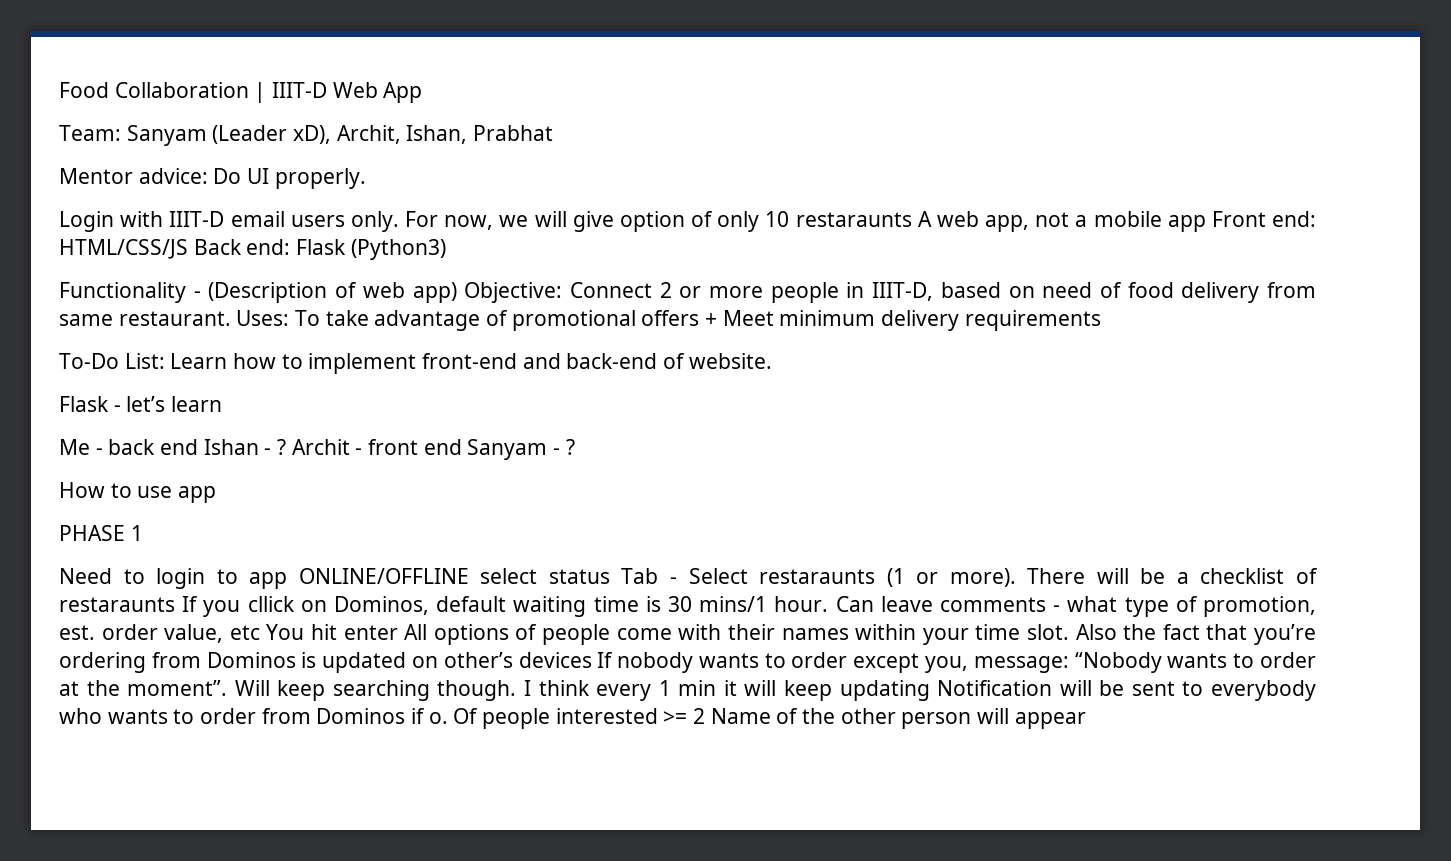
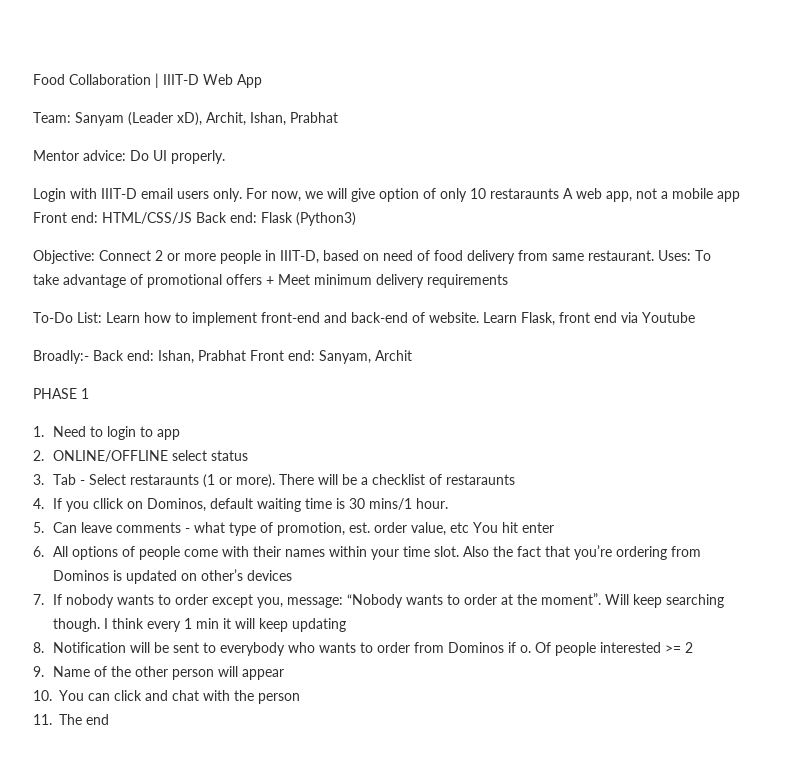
- Functionality - (Description of web app) Objective: Connect 2 or more people in IIIT-D, based on need of food delivery from same restaurant.
+ Objective: Connect 2 or more people in IIIT-D, based on need of food delivery from same restaurant.
- To-Do List: Learn how to implement front-end and back-end of website.
- Flask - let’s learn
- Me - back end Ishan - ? Archit - front end Sanyam - ?
- How to use app
+ To-Do List: Learn how to implement front-end and back-end of website. Learn Flask, front end via Youtube
+ Broadly:- Back end: Ishan, Prabhat Front end: Sanyam, Archit
- Need to login to app ONLINE/OFFLINE select status Tab - Select restaraunts (1 or more).
+ 1. Need to login to app
+ 2. ONLINE/OFFLINE select status
+ 3. Tab - Select restaraunts (1 or more).
- There will be a checklist of restaraunts If you cllick on Dominos, default waiting time is 30 mins/1 hour. Can leave comments - what type of promotion, est. order value, etc You hit enter All options of people come with their names within your time slot.
+ There will be a checklist of restaraunts
+ 4. If you cllick on Dominos, default waiting time is 30 mins/1 hour.
+ 5. Can leave comments - what type of promotion, est. order value, etc You hit enter
+ 6. All options of people come with their names within your time slot.
- Also the fact that you’re ordering from Dominos is updated on other’s devices If nobody wants to order except you, message: “Nobody wants to order at the moment”.
+ Also the fact that you’re ordering from Dominos is updated on other’s devices
+ 7. If nobody wants to order except you, message: “Nobody wants to order at the moment”.
- I think every 1 min it will keep updating Notification will be sent to everybody who wants to order from Dominos if o.
+ I think every 1 min it will keep updating
+ 8. Notification will be sent to everybody who wants to order from Dominos if o.
- Of people interested >= 2 Name of the other person will appear
+ Of people interested >= 2
+ 9. Name of the other person will appear
+ 10. You can click and chat with the person
+ 11. The end

